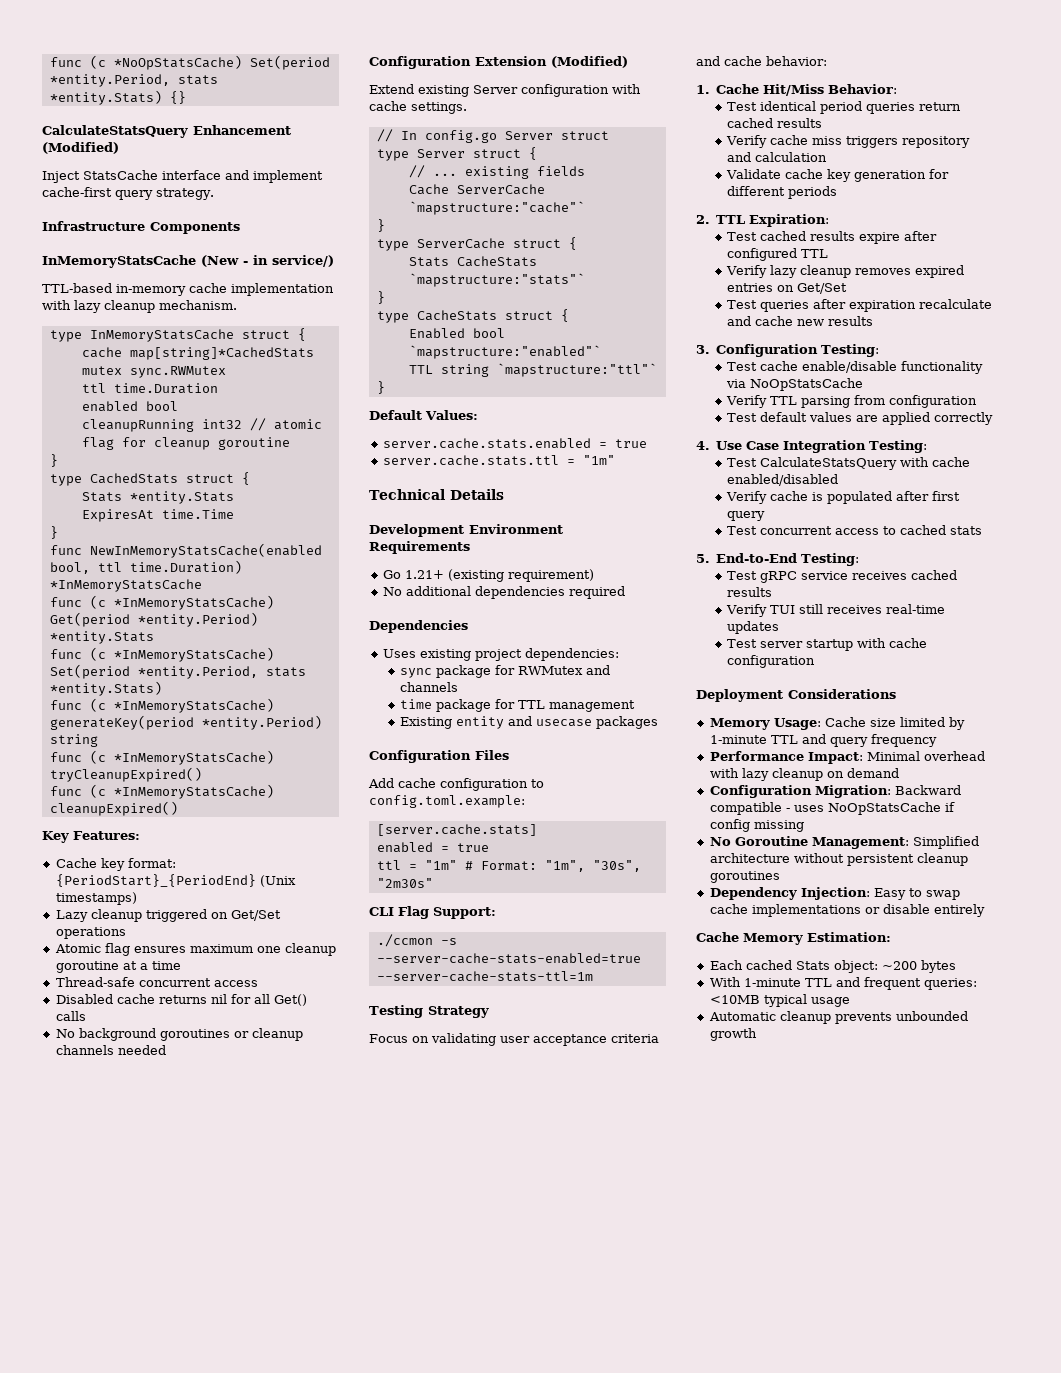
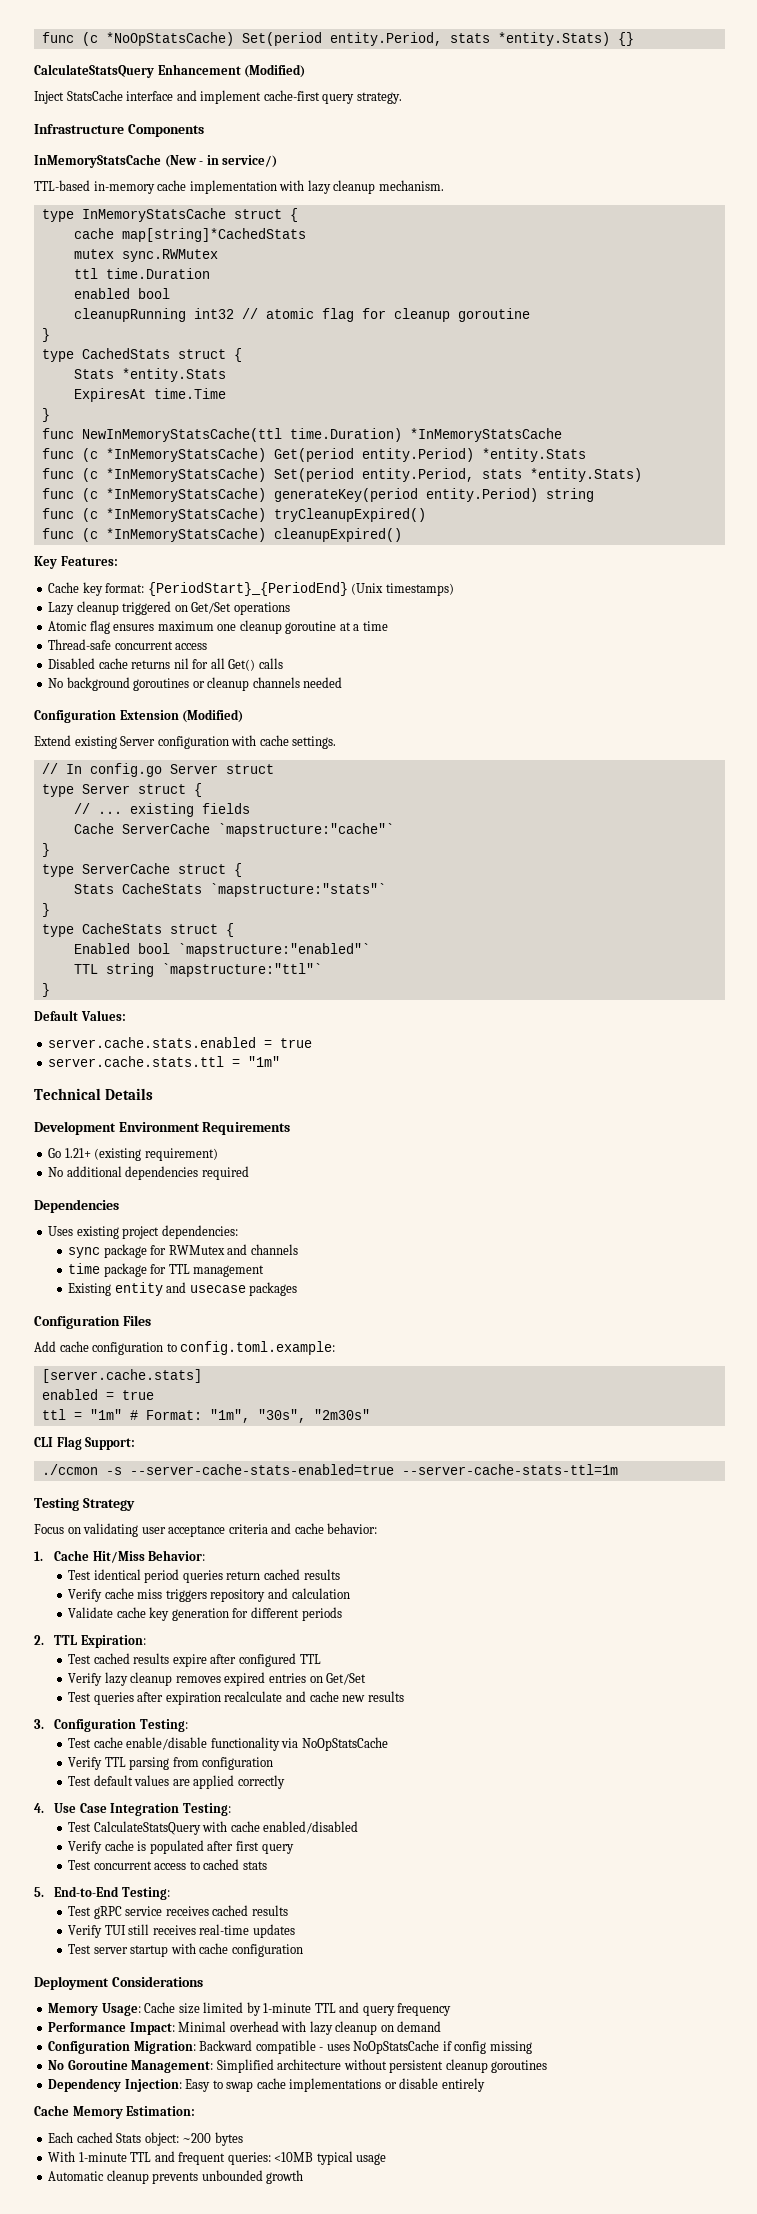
- func (c *NoOpStatsCache) Set(period *entity.Period, stats *entity.Stats) {}
+ func (c *NoOpStatsCache) Set(period entity.Period, stats *entity.Stats) {}
- func NewInMemoryStatsCache(enabled bool, ttl time.Duration) *InMemoryStatsCache
+ func NewInMemoryStatsCache(ttl time.Duration) *InMemoryStatsCache
- func (c *InMemoryStatsCache) Get(period *entity.Period) *entity.Stats
+ func (c *InMemoryStatsCache) Get(period entity.Period) *entity.Stats
- func (c *InMemoryStatsCache) Set(period *entity.Period, stats *entity.Stats)
+ func (c *InMemoryStatsCache) Set(period entity.Period, stats *entity.Stats)
- func (c *InMemoryStatsCache) generateKey(period *entity.Period) string
+ func (c *InMemoryStatsCache) generateKey(period entity.Period) string

